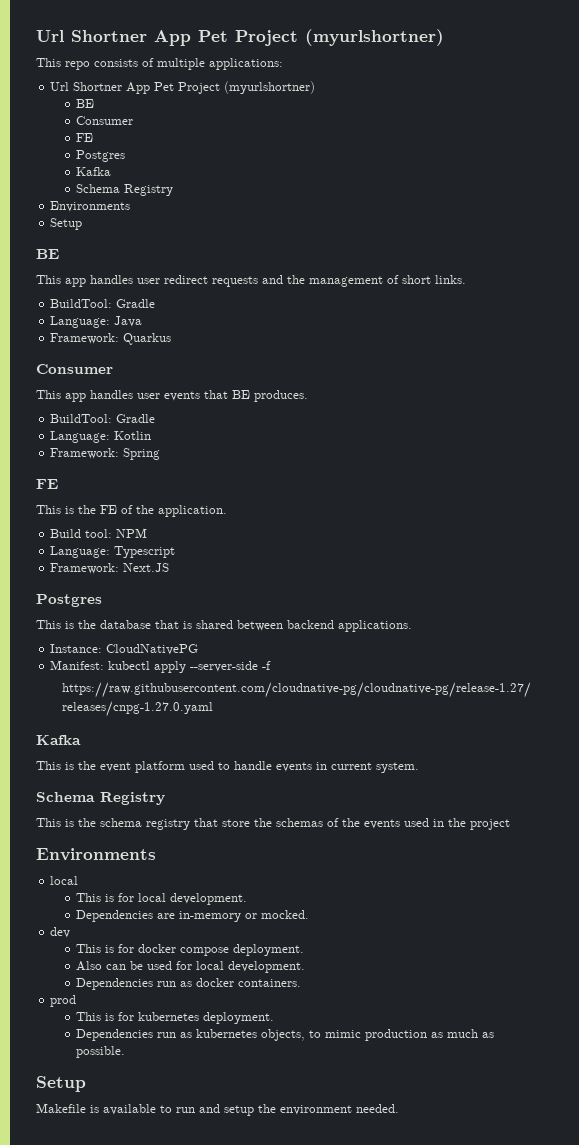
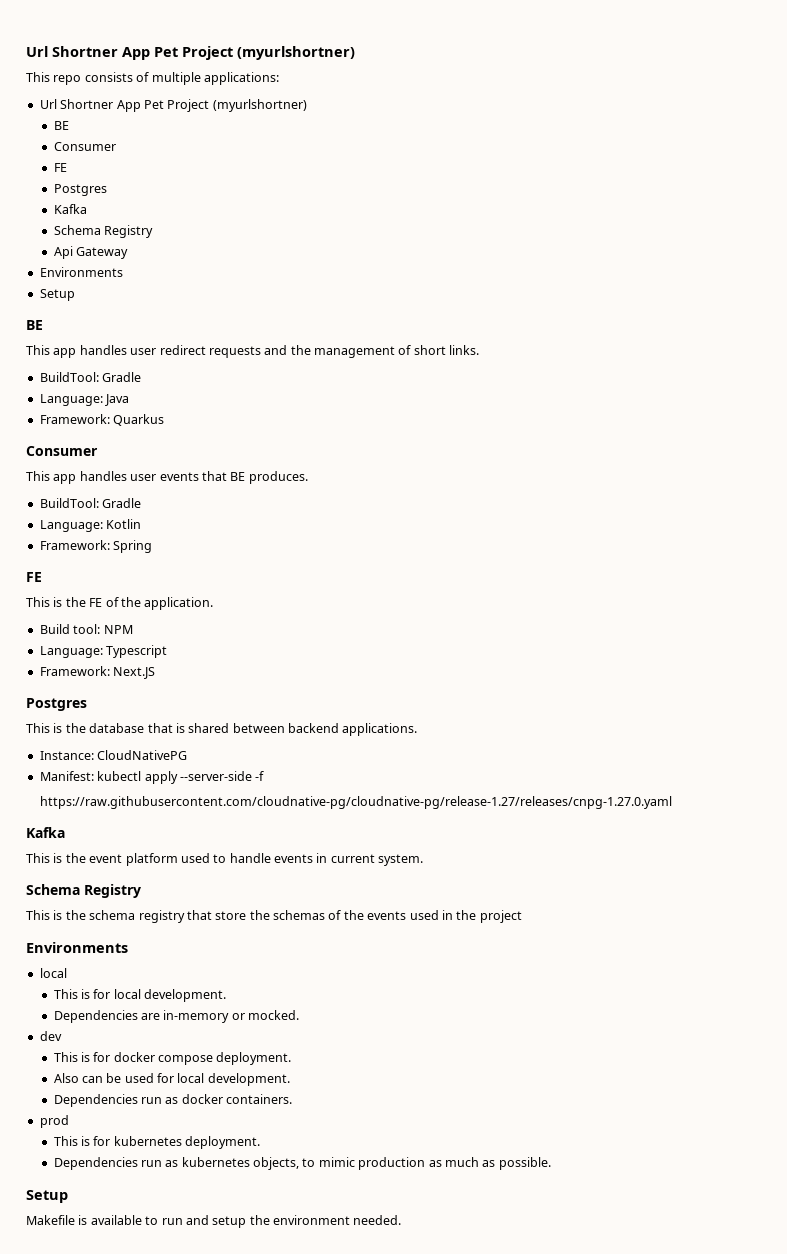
+ Api Gateway

